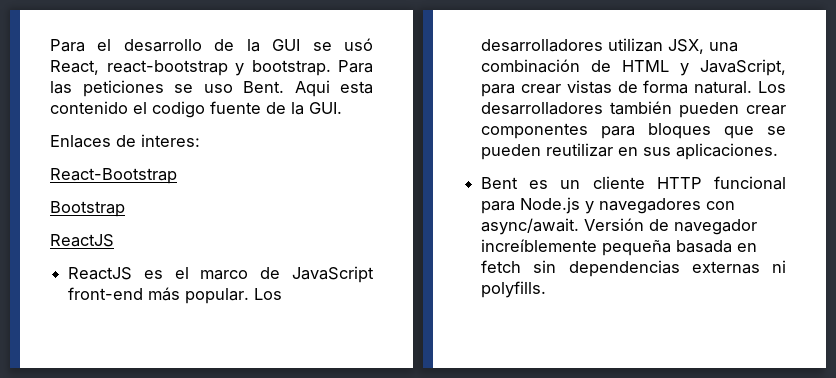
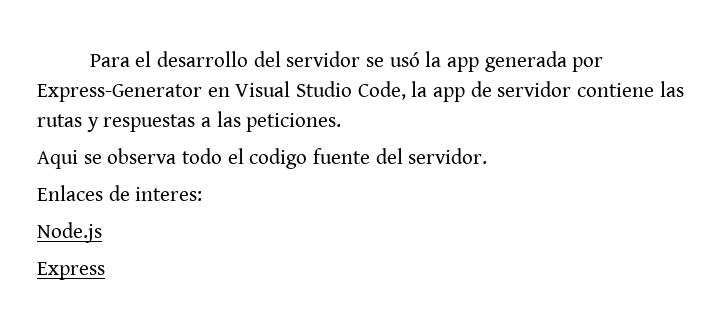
- Para el desarrollo de la GUI se usó React, react-bootstrap y bootstrap. Para las peticiones se uso Bent. Aqui esta contenido el codigo fuente de la GUI.
+ Para el desarrollo del servidor se usó la app generada por Express-Generator en Visual Studio Code, la app de servidor contiene las rutas y respuestas a las peticiones.
+ Aqui se observa todo el codigo fuente del servidor.
  Enlaces de interes:
- React-Bootstrap
- Bootstrap
- ReactJS
- ReactJS es el marco de JavaScript front-end más popular. Los desarrolladores utilizan JSX, una combinación de HTML y JavaScript, para crear vistas de forma natural. Los desarrolladores también pueden crear componentes para bloques que se pueden reutilizar en sus aplicaciones.
- Bent es un cliente HTTP funcional para Node.js y navegadores con async/await. Versión de navegador increíblemente pequeña basada en fetch sin dependencias externas ni polyfills.
+ Node.js
+ Express

